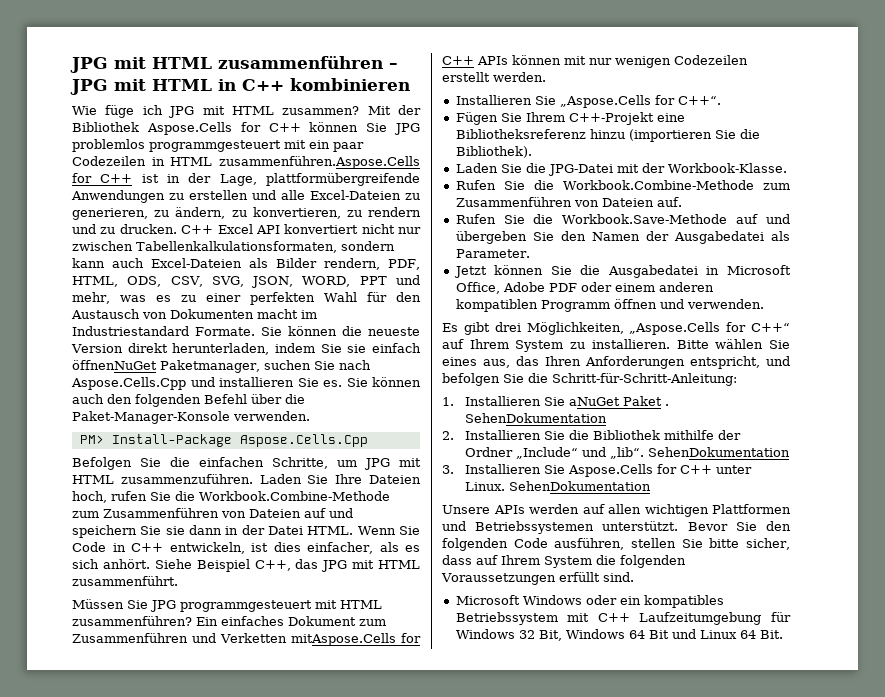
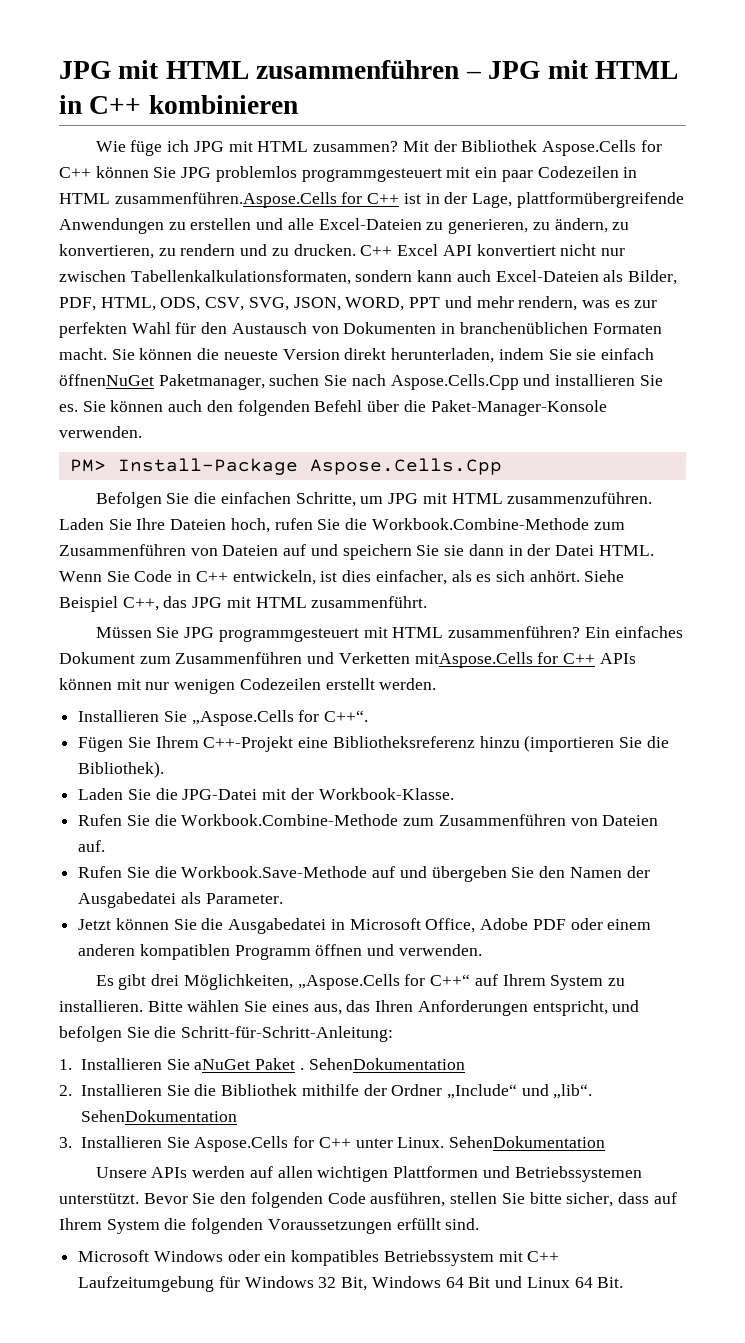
- C++ Excel API konvertiert nicht nur zwischen Tabellenkalkulationsformaten, sondern kann auch Excel-Dateien als Bilder rendern, PDF, HTML, ODS, CSV, SVG, JSON, WORD, PPT und mehr, was es zu einer perfekten Wahl für den Austausch von Dokumenten macht im Industriestandard Formate.
+ C++ Excel API konvertiert nicht nur zwischen Tabellenkalkulationsformaten, sondern kann auch Excel-Dateien als Bilder, PDF, HTML, ODS, CSV, SVG, JSON, WORD, PPT und mehr rendern, was es zur perfekten Wahl für den Austausch von Dokumenten in branchenüblichen Formaten macht.

